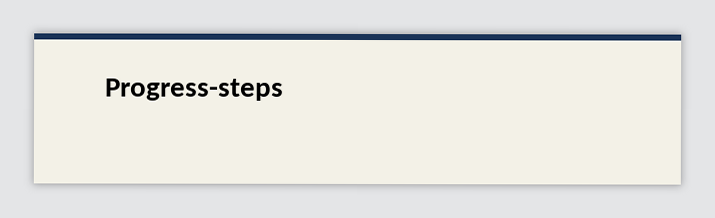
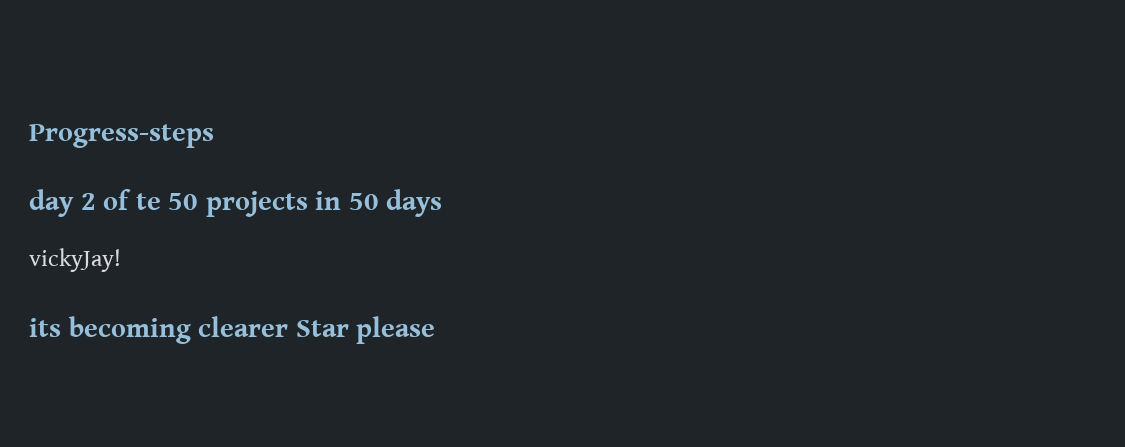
+ day 2 of te 50 projects in 50 days
+ vickyJay!
+ its becoming clearer Star please

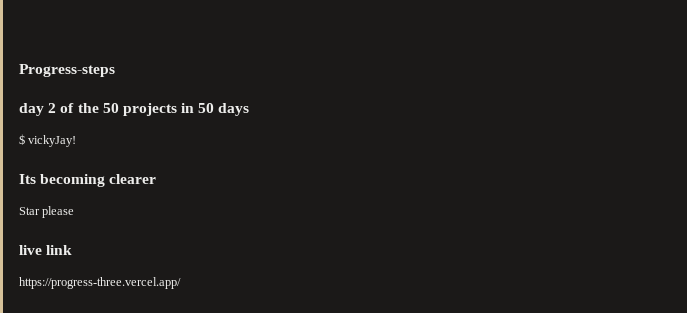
- day 2 of te 50 projects in 50 days
+ day 2 of the 50 projects in 50 days
- vickyJay!
+ $ vickyJay!
- its becoming clearer Star please
+ Its becoming clearer
+ Star please
+ live link
+ https://progress-three.vercel.app/

